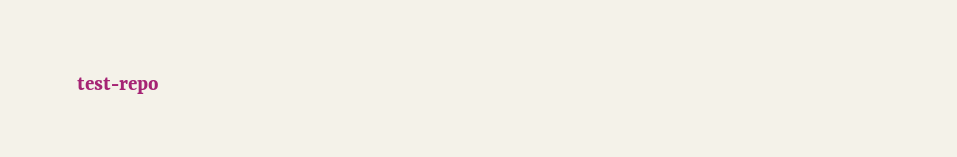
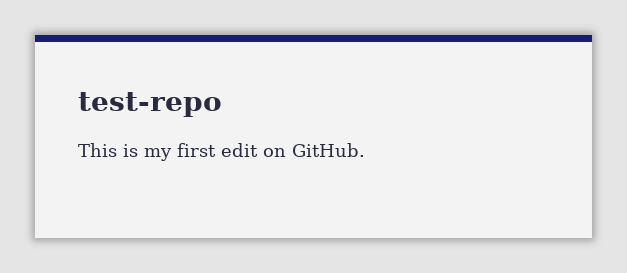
+ This is my first edit on GitHub.

